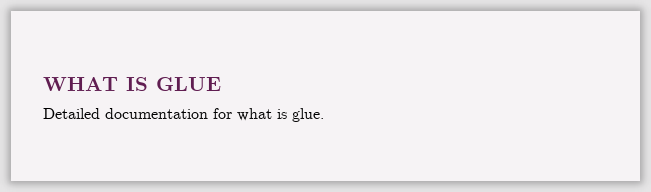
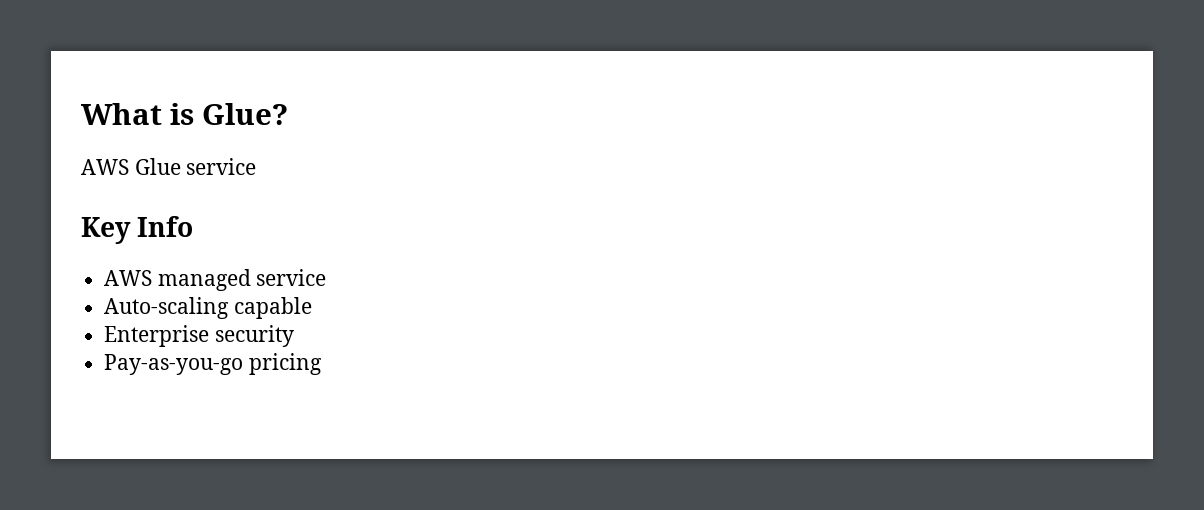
- WHAT IS GLUE
- Detailed documentation for what is glue.
+ What is Glue?
+ AWS Glue service
+ Key Info
+ AWS managed service
+ Auto-scaling capable
+ Enterprise security
+ Pay-as-you-go pricing

